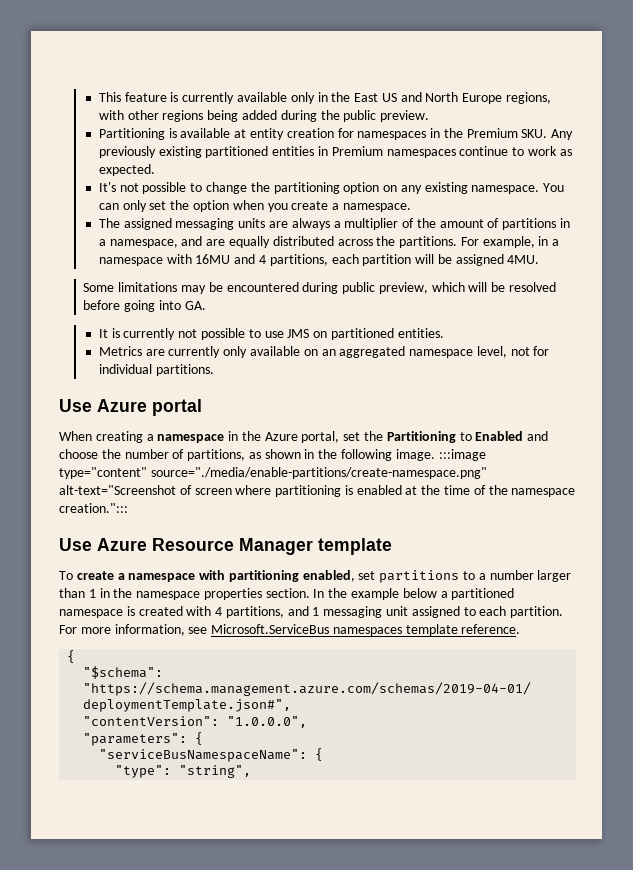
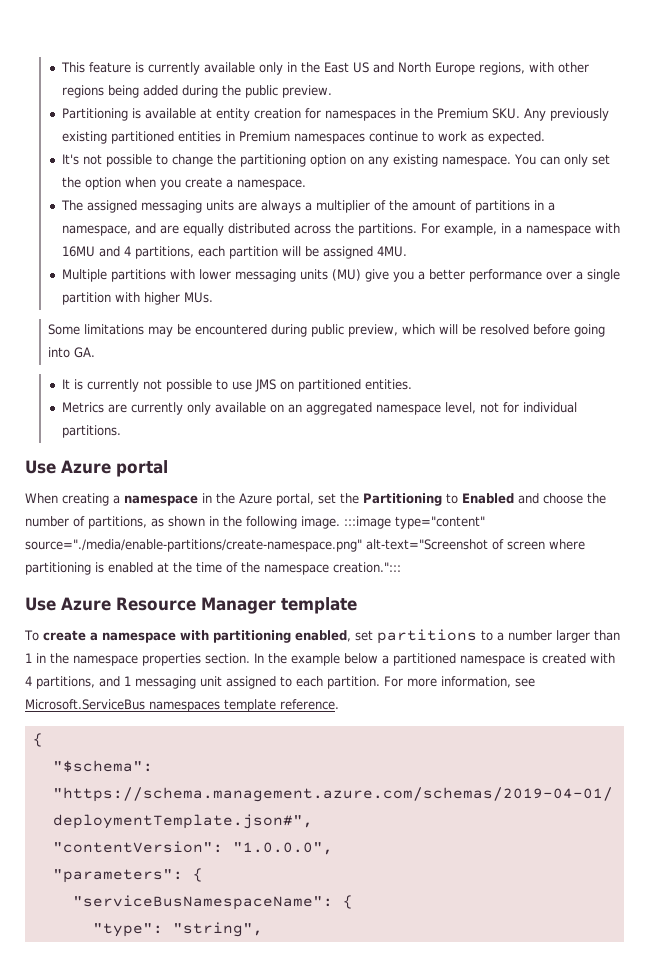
+ Multiple partitions with lower messaging units (MU) give you a better performance over a single partition with higher MUs.

